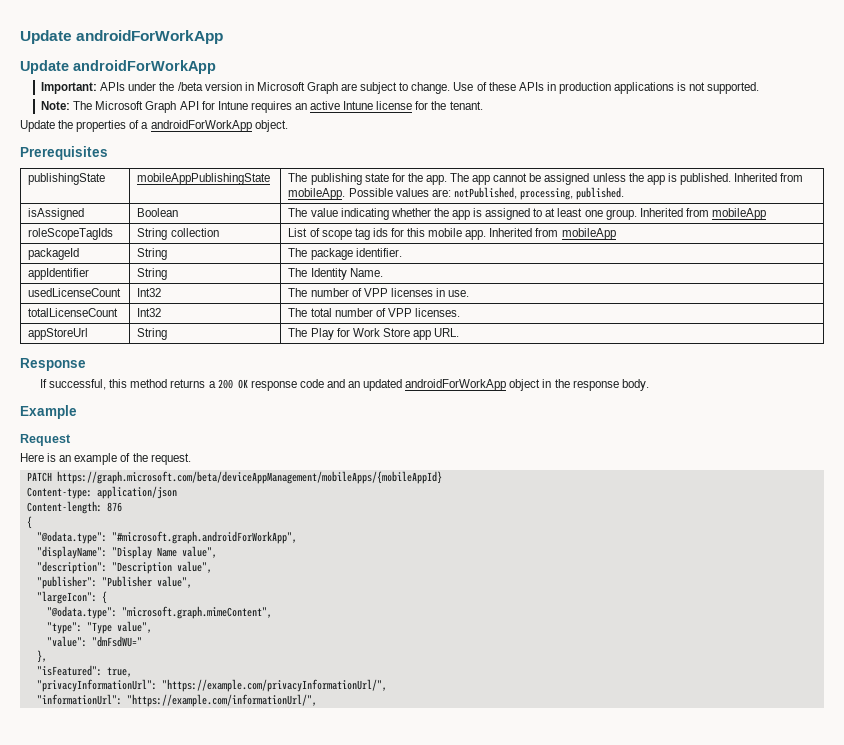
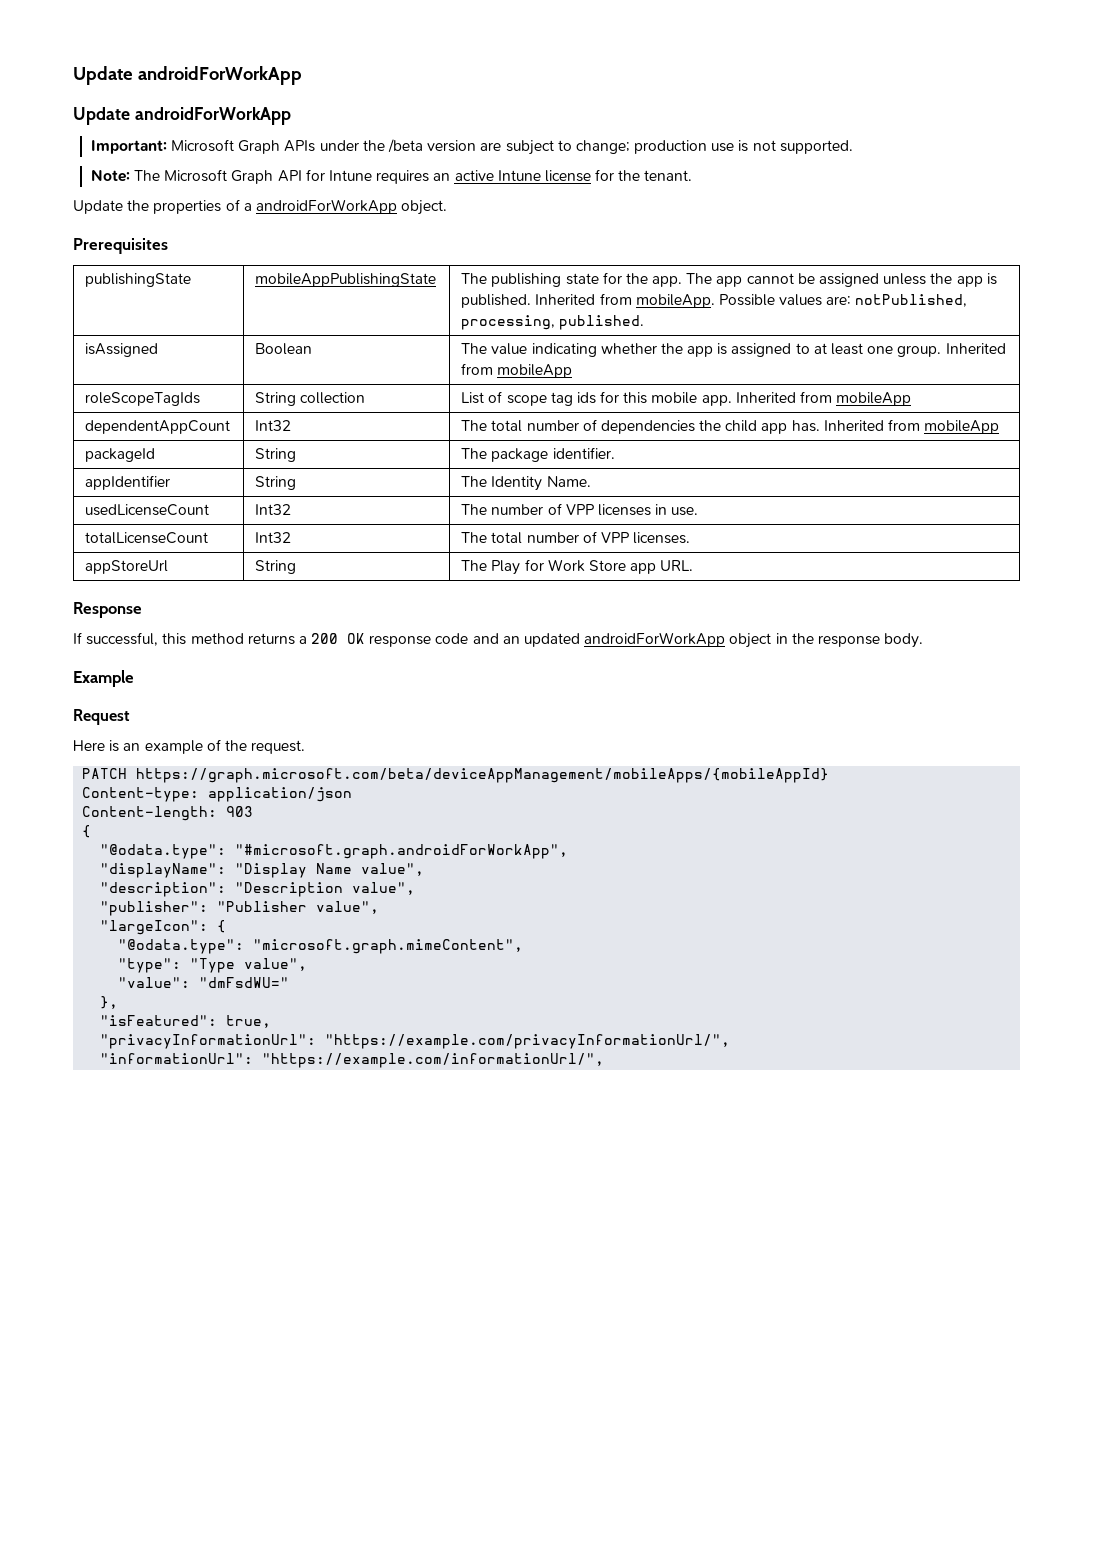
- Important: APIs under the /beta version in Microsoft Graph are subject to change. Use of these APIs in production applications is not supported.
+ Important: Microsoft Graph APIs under the /beta version are subject to change; production use is not supported.
+ dependentAppCount | Int32 | The total number of dependencies the child app has. Inherited from mobileApp
- Content-length: 876
+ Content-length: 903

